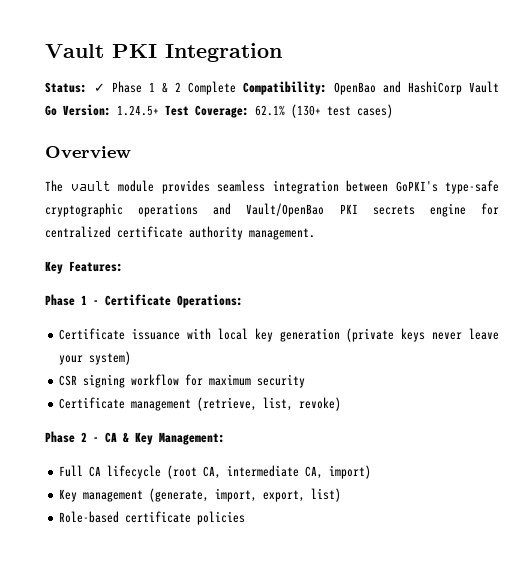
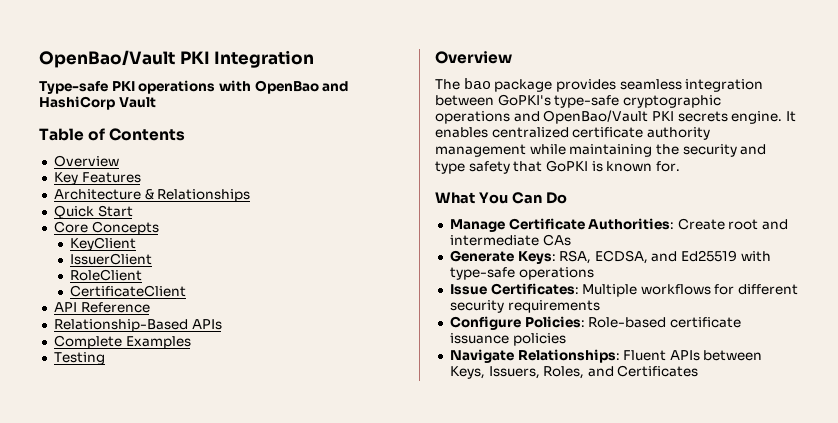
- Vault PKI Integration
+ OpenBao/Vault PKI Integration
- Status: ✓ Phase 1 & 2 Complete Compatibility: OpenBao and HashiCorp Vault Go Version: 1.24.5+ Test Coverage: 62.1% (130+ test cases)
+ Type-safe PKI operations with OpenBao and HashiCorp Vault
+ Table of Contents
+ Overview
+ Key Features
+ Architecture & Relationships
+ Quick Start
+ Core Concepts
+ KeyClient
+ IssuerClient
+ RoleClient
+ CertificateClient
+ API Reference
+ Relationship-Based APIs
+ Complete Examples
+ Testing
- The vault module provides seamless integration between GoPKI's type-safe cryptographic operations and Vault/OpenBao PKI secrets engine for centralized certificate authority management.
- Key Features:
- Phase 1 - Certificate Operations:
- Certificate issuance with local key generation (private keys never leave your system)
- CSR signing workflow for maximum security
- Certificate management (retrieve, list, revoke)
- Phase 2 - CA & Key Management:
- Full CA lifecycle (root CA, intermediate CA, import)
- Key management (generate, import, export, list)
- Role-based certificate policies
+ The bao package provides seamless integration between GoPKI's type-safe cryptographic operations and OpenBao/Vault PKI secrets engine. It enables centralized certificate authority management while maintaining the security and type safety that GoPKI is known for.
+ What You Can Do
+ Manage Certificate Authorities: Create root and intermediate CAs
+ Generate Keys: RSA, ECDSA, and Ed25519 with type-safe operations
+ Issue Certificates: Multiple workflows for different security requirements
+ Configure Policies: Role-based certificate issuance policies
+ Navigate Relationships: Fluent APIs between Keys, Issuers, Roles, and Certificates

